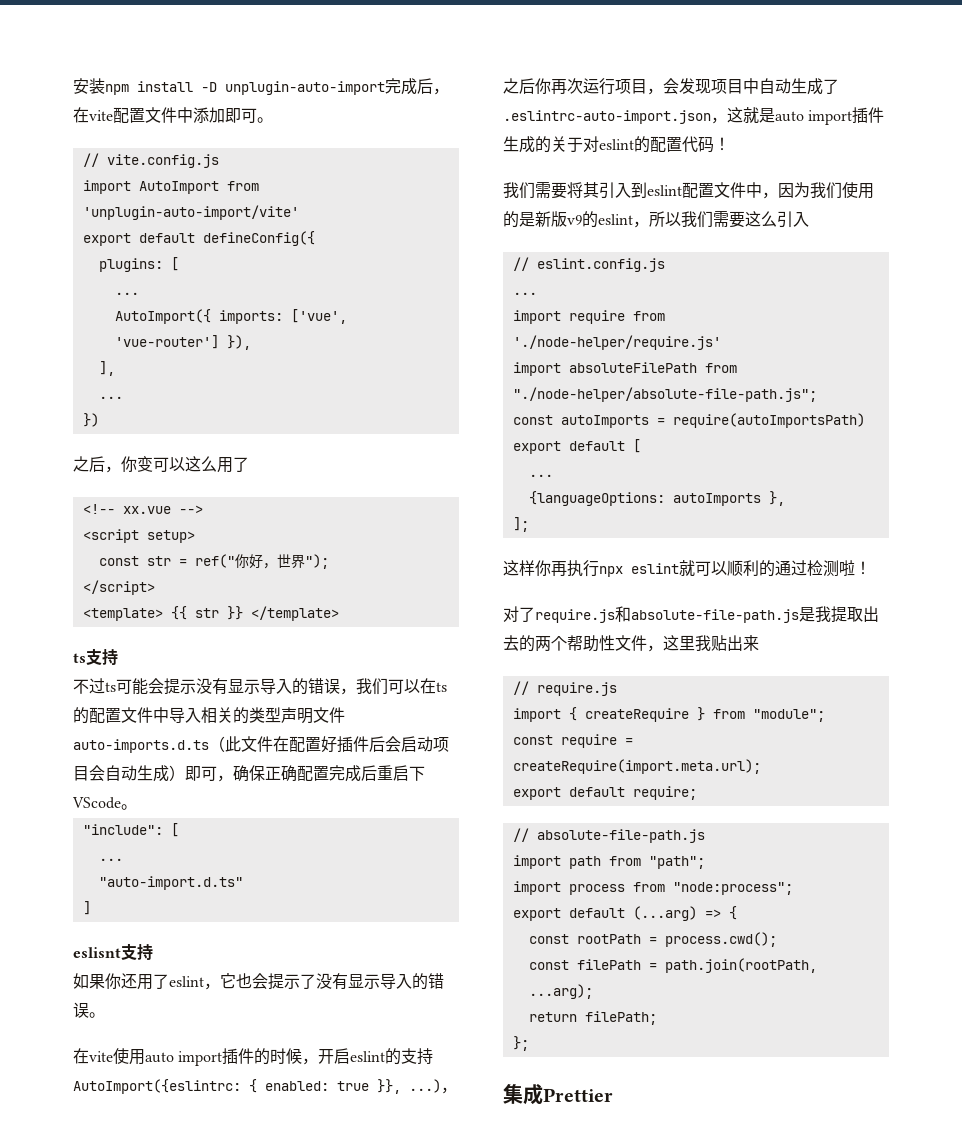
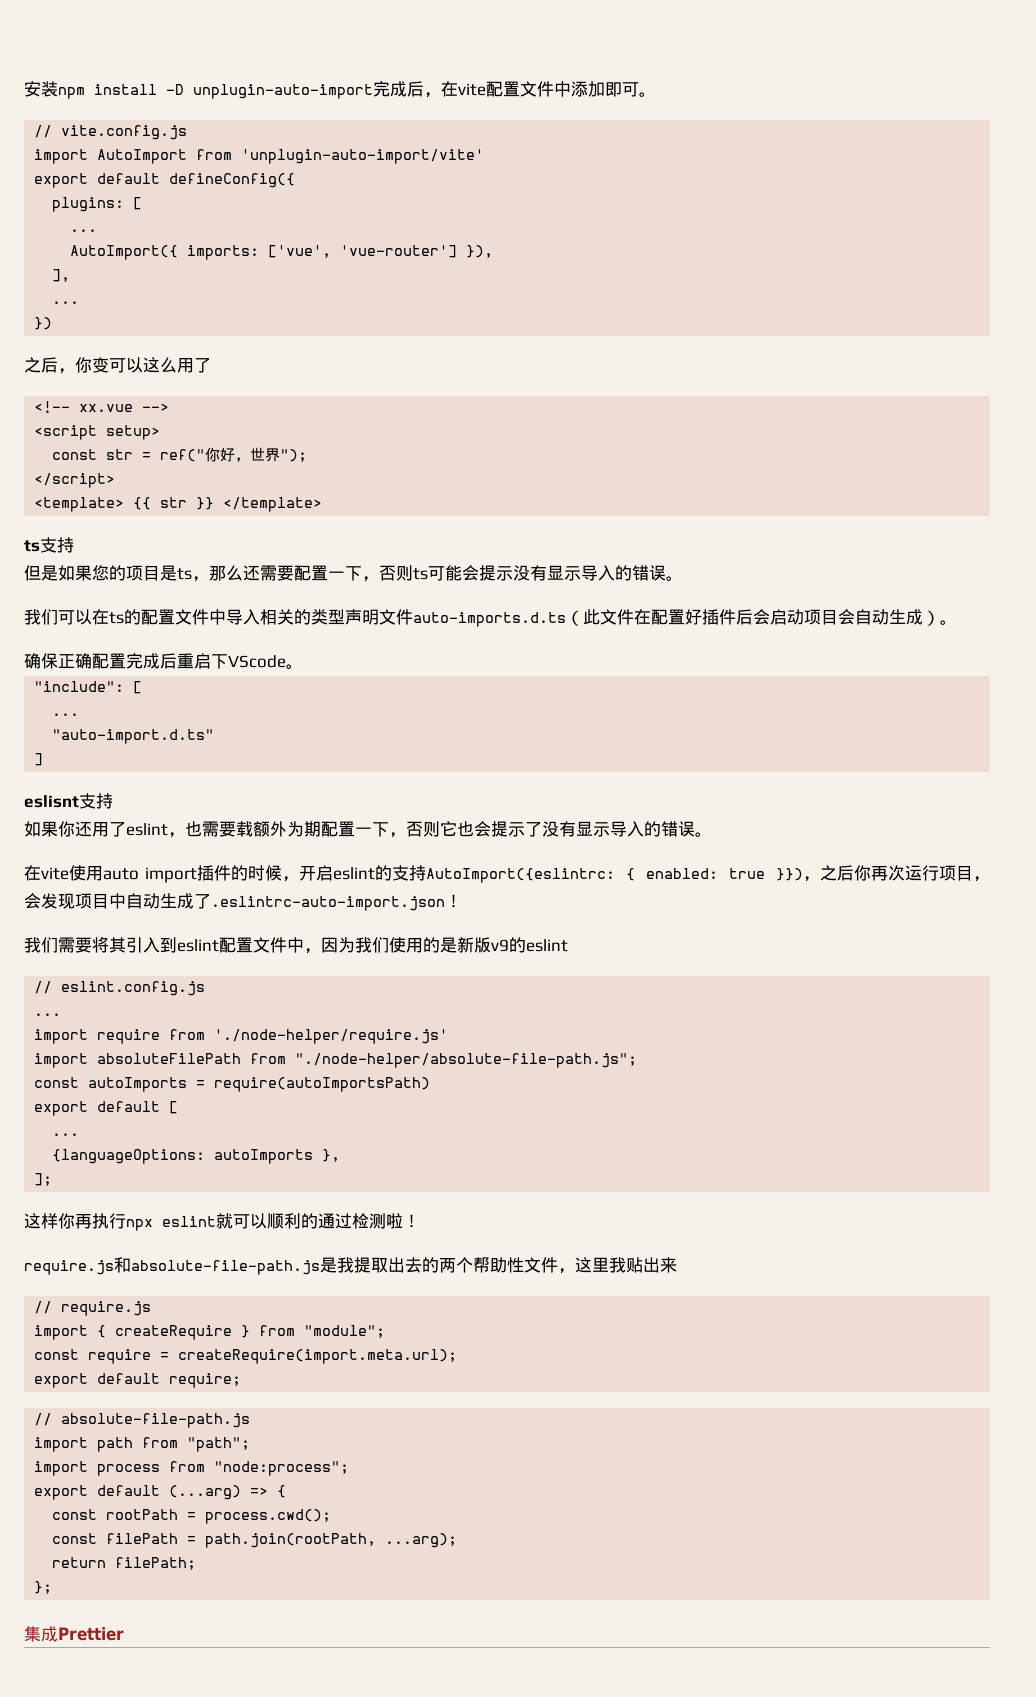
- 不过ts可能会提示没有显示导入的错误，我们可以在ts的配置文件中导入相关的类型声明文件auto-imports.d.ts（此文件在配置好插件后会启动项目会自动生成）即可，确保正确配置完成后重启下VScode。
+ 但是如果您的项目是ts，那么还需要配置一下，否则ts可能会提示没有显示导入的错误。
+ 我们可以在ts的配置文件中导入相关的类型声明文件auto-imports.d.ts（此文件在配置好插件后会启动项目会自动生成）。
+ 确保正确配置完成后重启下VScode。
- 如果你还用了eslint，它也会提示了没有显示导入的错误。
+ 如果你还用了eslint，也需要载额外为期配置一下，否则它也会提示了没有显示导入的错误。
- 在vite使用auto import插件的时候，开启eslint的支持AutoImport({eslintrc: { enabled: true }}, ...)，之后你再次运行项目，会发现项目中自动生成了.eslintrc-auto-import.json，这就是auto import插件生成的关于对eslint的配置代码！
+ 在vite使用auto import插件的时候，开启eslint的支持AutoImport({eslintrc: { enabled: true }})，之后你再次运行项目，会发现项目中自动生成了.eslintrc-auto-import.json！
- 我们需要将其引入到eslint配置文件中，因为我们使用的是新版v9的eslint，所以我们需要这么引入
+ 我们需要将其引入到eslint配置文件中，因为我们使用的是新版v9的eslint
- 对了require.js和absolute-file-path.js是我提取出去的两个帮助性文件，这里我贴出来
+ require.js和absolute-file-path.js是我提取出去的两个帮助性文件，这里我贴出来

